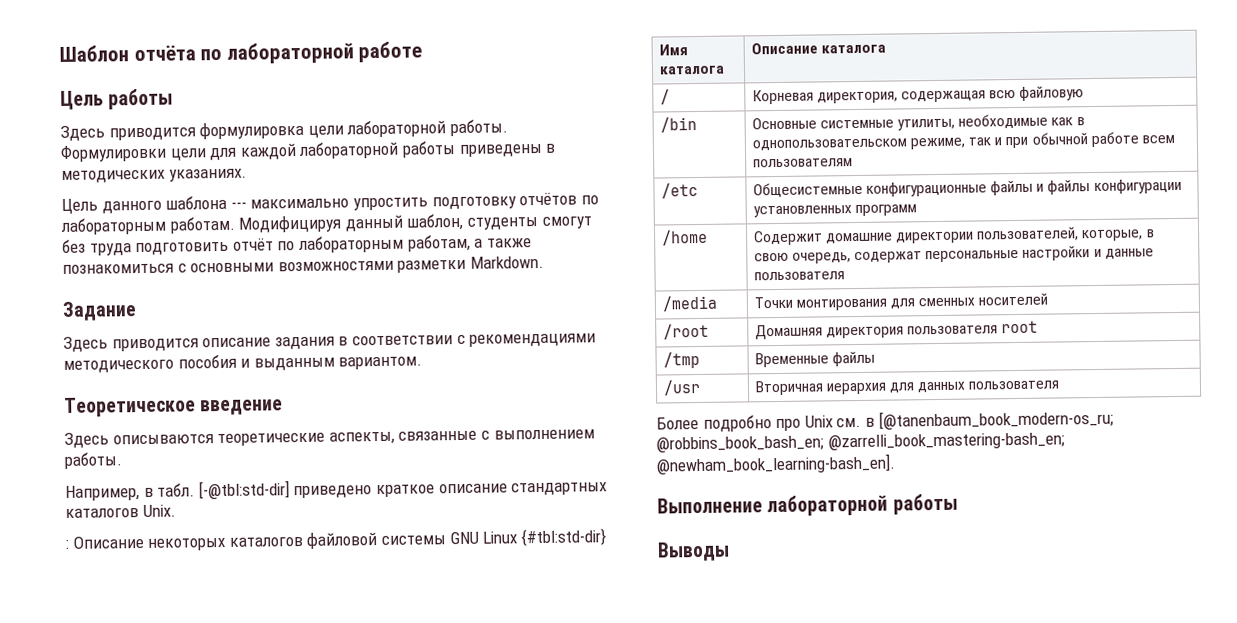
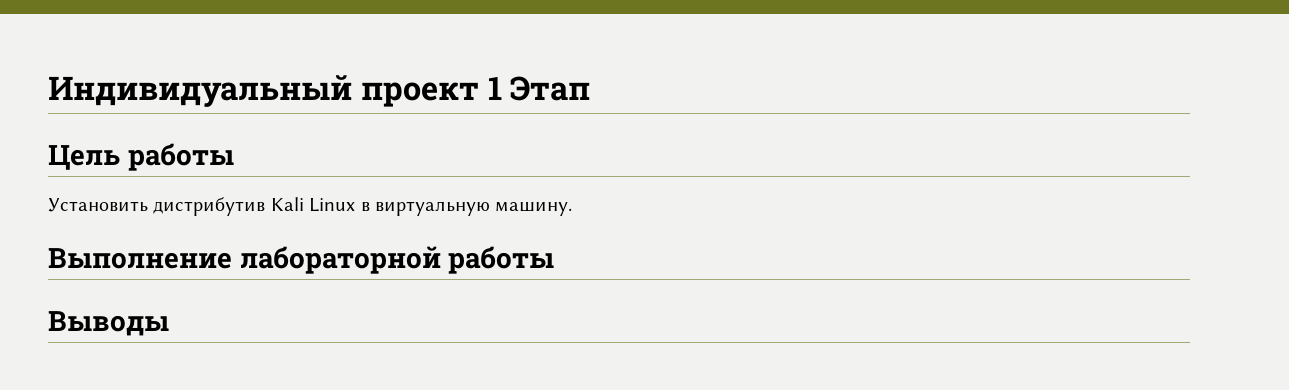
- Шаблон отчёта по лабораторной работе
+ Индивидуальный проект 1 Этап
  Цель работы
- Здесь приводится формулировка цели лабораторной работы. Формулировки цели для каждой лабораторной работы приведены в методических указаниях.
- Цель данного шаблона --- максимально упростить подготовку отчётов по лабораторным работам. Модифицируя данный шаблон, студенты смогут без труда подготовить отчёт по лабораторным работам, а также познакомиться с основными возможностями разметки Markdown.
- Задание
- Здесь приводится описание задания в соответствии с рекомендациями методического пособия и выданным вариантом.
- Теоретическое введение
- Здесь описываются теоретические аспекты, связанные с выполнением работы.
- Например, в табл. [-@tbl:std-dir] приведено краткое описание стандартных каталогов Unix.
- : Описание некоторых каталогов файловой системы GNU Linux {#tbl:std-dir}
- Имя каталога | Описание каталога
- / | Корневая директория, содержащая всю файловую
- /bin | Основные системные утилиты, необходимые как в однопользовательском режиме, так и при обычной работе всем пользователям
- /etc | Общесистемные конфигурационные файлы и файлы конфигурации установленных программ
- /home | Содержит домашние директории пользователей, которые, в свою очередь, содержат персональные настройки и данные пользователя
- /media | Точки монтирования для сменных носителей
- /root | Домашняя директория пользователя root
- /tmp | Временные файлы
- /usr | Вторичная иерархия для данных пользователя
- Более подробно про Unix см. в [@tanenbaum_book_modern-os_ru; @robbins_book_bash_en; @zarrelli_book_mastering-bash_en; @newham_book_learning-bash_en].
+ Установить дистрибутив Kali Linux в виртуальную машину.

